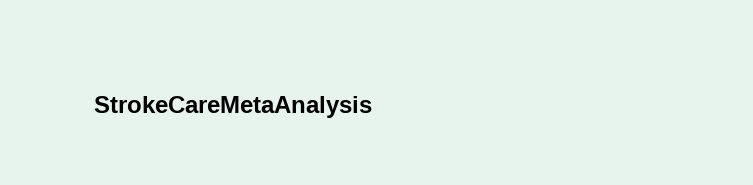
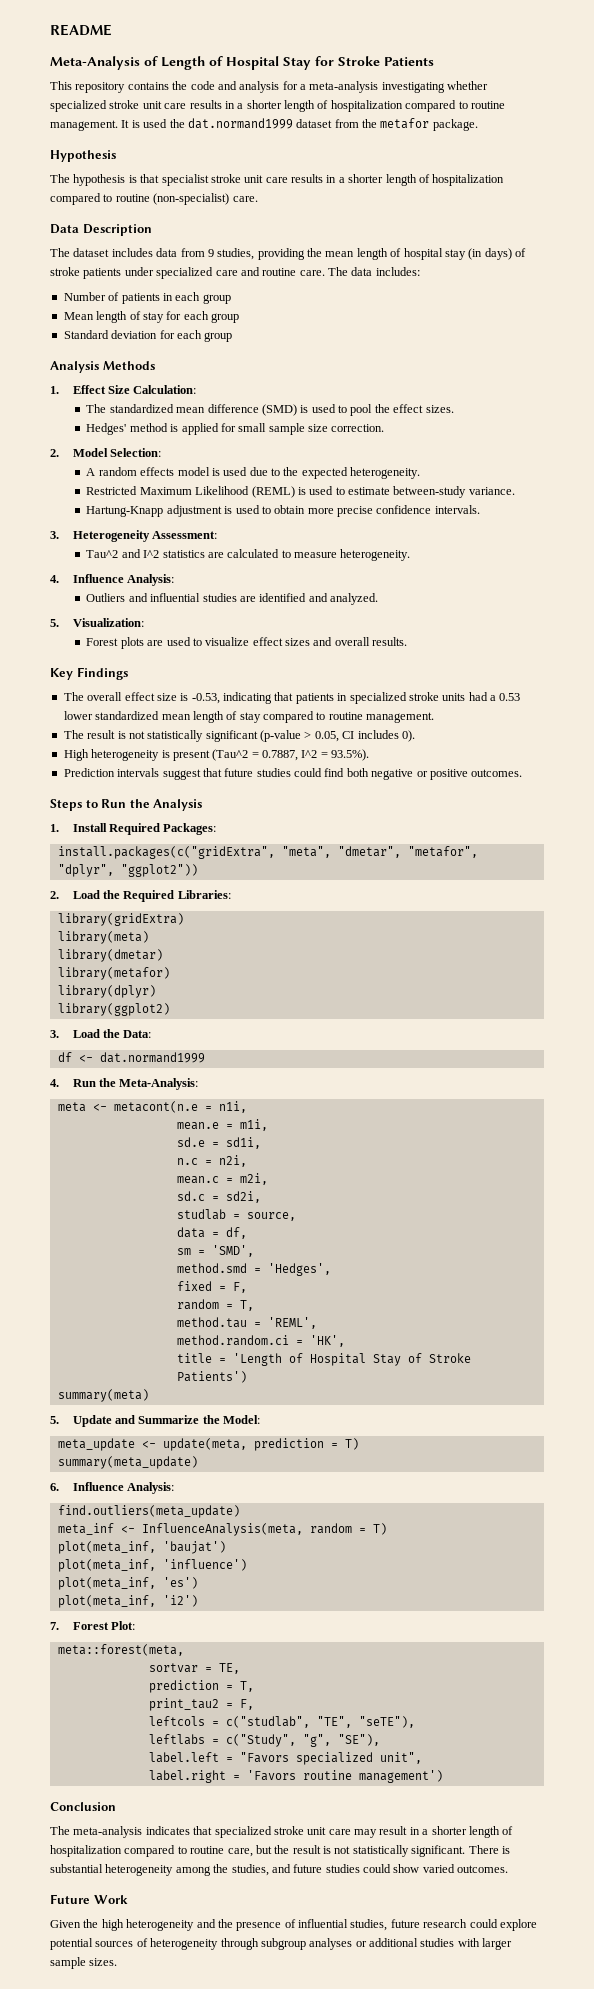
- StrokeCareMetaAnalysis
+ README
+ Meta-Analysis of Length of Hospital Stay for Stroke Patients
+ This repository contains the code and analysis for a meta-analysis investigating whether specialized stroke unit care results in a shorter length of hospitalization compared to routine management. It is used the dat.normand1999 dataset from the metafor package.
+ Hypothesis
+ The hypothesis is that specialist stroke unit care results in a shorter length of hospitalization compared to routine (non-specialist) care.
+ Data Description
+ The dataset includes data from 9 studies, providing the mean length of hospital stay (in days) of stroke patients under specialized care and routine care. The data includes:
+ Number of patients in each group
+ Mean length of stay for each group
+ Standard deviation for each group
+ Analysis Methods
+ 1. Effect Size Calculation:
+ The standardized mean difference (SMD) is used to pool the effect sizes.
+ Hedges' method is applied for small sample size correction.
+ 2. Model Selection:
+ A random effects model is used due to the expected heterogeneity.
+ Restricted Maximum Likelihood (REML) is used to estimate between-study variance.
+ Hartung-Knapp adjustment is used to obtain more precise confidence intervals.
+ 3. Heterogeneity Assessment:
+ Tau^2 and I^2 statistics are calculated to measure heterogeneity.
+ 4. Influence Analysis:
+ Outliers and influential studies are identified and analyzed.
+ 5. Visualization:
+ Forest plots are used to visualize effect sizes and overall results.
+ Key Findings
+ The overall effect size is -0.53, indicating that patients in specialized stroke units had a 0.53 lower standardized mean length of stay compared to routine management.
+ The result is not statistically significant (p-value > 0.05, CI includes 0).
+ High heterogeneity is present (Tau^2 = 0.7887, I^2 = 93.5%).
+ Prediction intervals suggest that future studies could find both negative or positive outcomes.
+ Steps to Run the Analysis
+ 1. Install Required Packages:
+ install.packages(c("gridExtra", "meta", "dmetar", "metafor", "dplyr", "ggplot2"))
+ 2. Load the Required Libraries:
+ library(gridExtra)
+ library(meta)
+ library(dmetar)
+ library(metafor)
+ library(dplyr)
+ library(ggplot2)
+ 3. Load the Data:
+ df <- dat.normand1999
+ 4. Run the Meta-Analysis:
+ meta <- metacont(n.e = n1i,
+ mean.e = m1i,
+ sd.e = sd1i,
+ n.c = n2i,
+ mean.c = m2i,
+ sd.c = sd2i,
+ studlab = source,
+ data = df,
+ sm = 'SMD',
+ method.smd = 'Hedges',
+ fixed = F,
+ random = T,
+ method.tau = 'REML',
+ method.random.ci = 'HK',
+ title = 'Length of Hospital Stay of Stroke Patients')
+ summary(meta)
+ 5. Update and Summarize the Model:
+ meta_update <- update(meta, prediction = T)
+ summary(meta_update)
+ 6. Influence Analysis:
+ find.outliers(meta_update)
+ meta_inf <- InfluenceAnalysis(meta, random = T)
+ plot(meta_inf, 'baujat')
+ plot(meta_inf, 'influence')
+ plot(meta_inf, 'es')
+ plot(meta_inf, 'i2')
+ 7. Forest Plot:
+ meta::forest(meta,
+ sortvar = TE,
+ prediction = T,
+ print_tau2 = F,
+ leftcols = c("studlab", "TE", "seTE"),
+ leftlabs = c("Study", "g", "SE"),
+ label.left = "Favors specialized unit",
+ label.right = 'Favors routine management')
+ Conclusion
+ The meta-analysis indicates that specialized stroke unit care may result in a shorter length of hospitalization compared to routine care, but the result is not statistically significant. There is substantial heterogeneity among the studies, and future studies could show varied outcomes.
+ Future Work
+ Given the high heterogeneity and the presence of influential studies, future research could explore potential sources of heterogeneity through subgroup analyses or additional studies with larger sample sizes.

